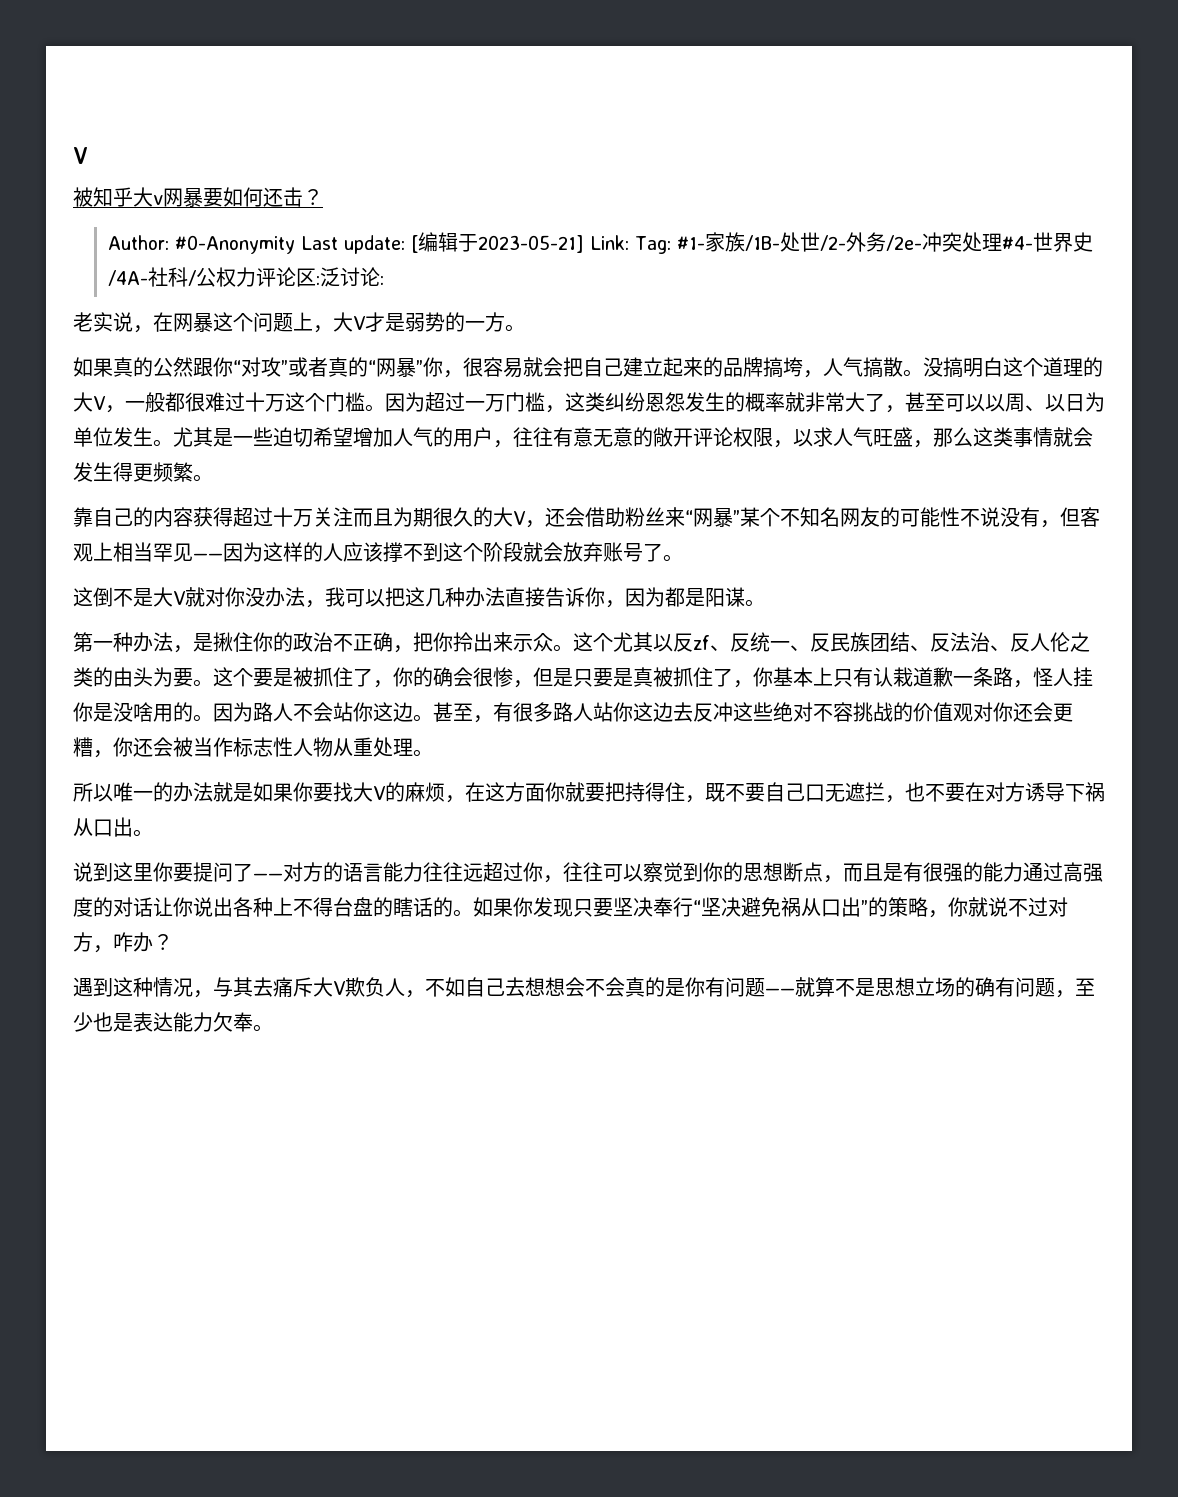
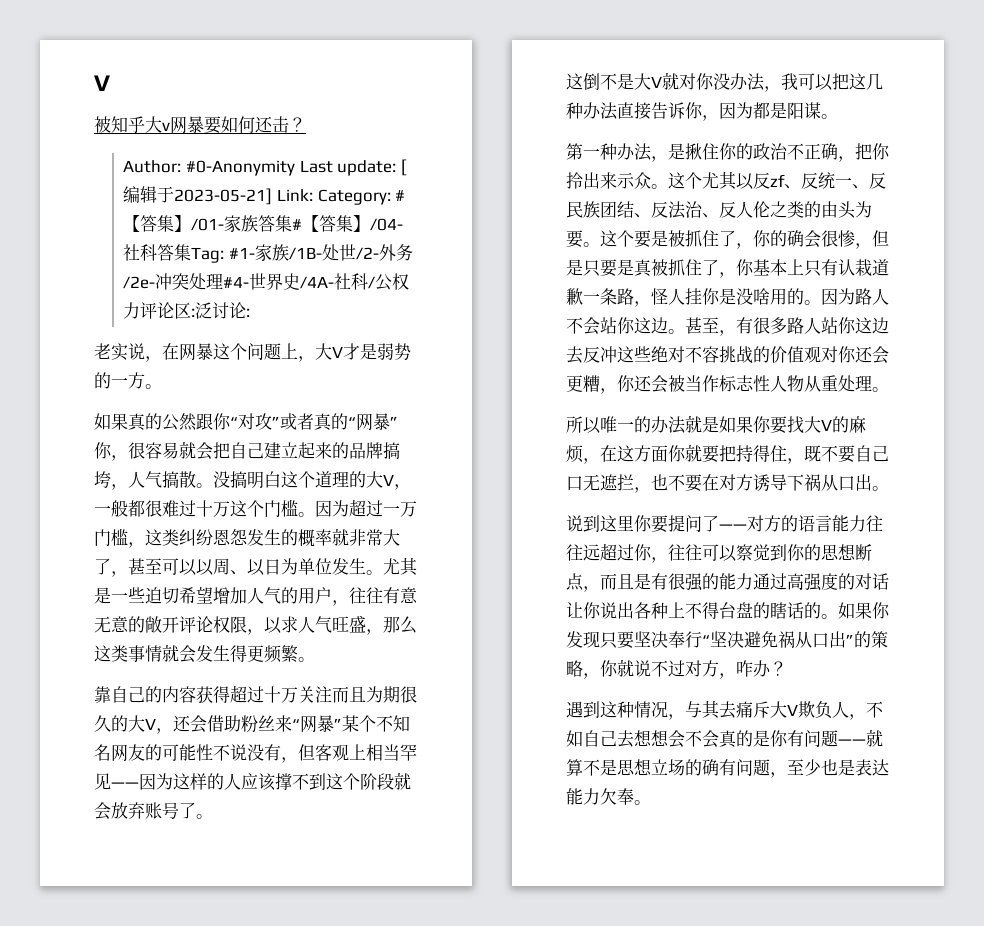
- Author: #0-Anonymity Last update: [编辑于2023-05-21] Link: Tag: #1-家族/1B-处世/2-外务/2e-冲突处理#4-世界史/4A-社科/公权力评论区:泛讨论:
+ Author: #0-Anonymity Last update: [编辑于2023-05-21] Link: Category: #【答集】/01-家族答集#【答集】/04-社科答集Tag: #1-家族/1B-处世/2-外务/2e-冲突处理#4-世界史/4A-社科/公权力评论区:泛讨论:

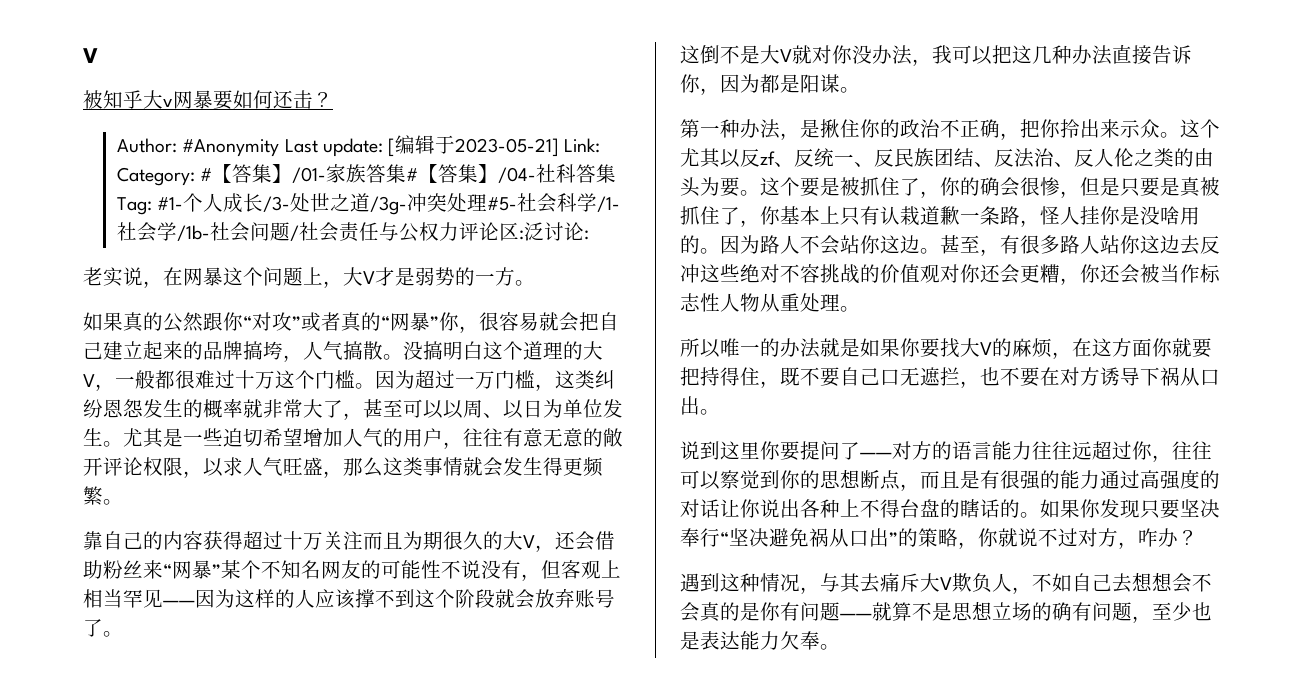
- Author: #0-Anonymity Last update: [编辑于2023-05-21] Link: Category: #【答集】/01-家族答集#【答集】/04-社科答集Tag: #1-家族/1B-处世/2-外务/2e-冲突处理#4-世界史/4A-社科/公权力评论区:泛讨论:
+ Author: #Anonymity Last update: [编辑于2023-05-21] Link: Category: #【答集】/01-家族答集#【答集】/04-社科答集Tag: #1-个人成长/3-处世之道/3g-冲突处理#5-社会科学/1-社会学/1b-社会问题/社会责任与公权力评论区:泛讨论:

